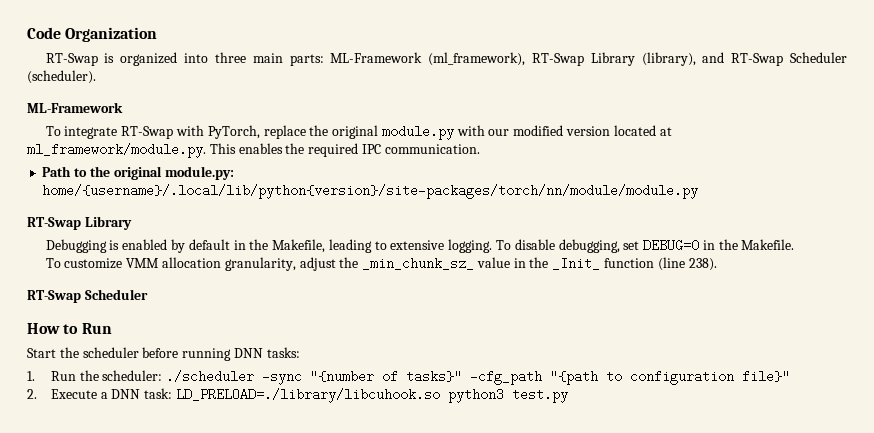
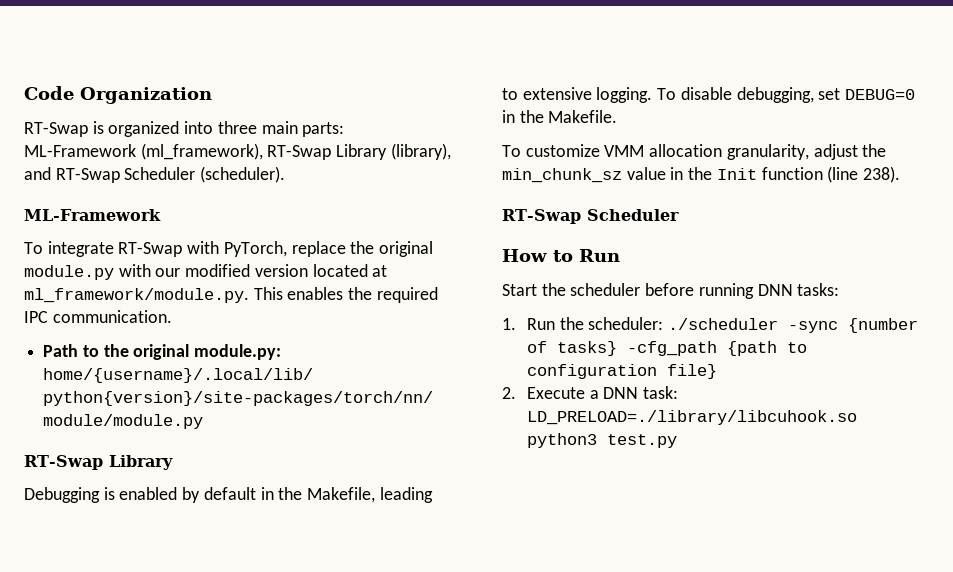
- To customize VMM allocation granularity, adjust the _min_chunk_sz_ value in the _Init_ function (line 238).
+ To customize VMM allocation granularity, adjust the min_chunk_sz value in the Init function (line 238).
- 1. Run the scheduler: ./scheduler -sync "{number of tasks}" -cfg_path "{path to configuration file}"
+ 1. Run the scheduler: ./scheduler -sync {number of tasks} -cfg_path {path to configuration file}

